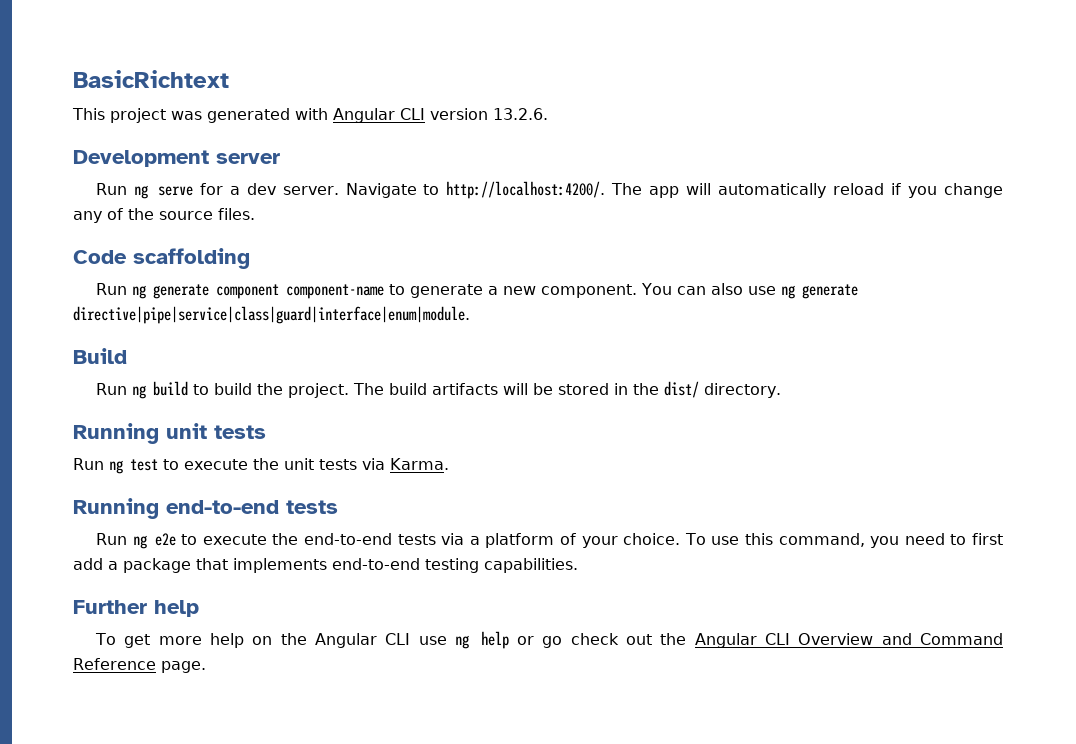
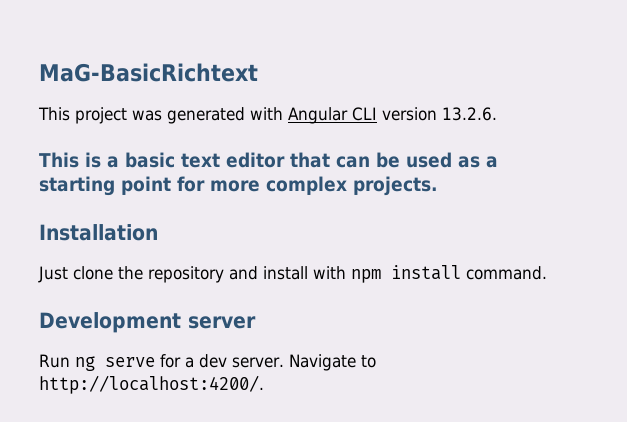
- BasicRichtext
+ MaG-BasicRichtext
+ This is a basic text editor that can be used as a starting point for more complex projects.
+ Installation
+ Just clone the repository and install with npm install command.
- The app will automatically reload if you change any of the source files.
- Code scaffolding
- Run ng generate component component-name to generate a new component. You can also use ng generate directive|pipe|service|class|guard|interface|enum|module.
- Build
- Run ng build to build the project. The build artifacts will be stored in the dist/ directory.
- Running unit tests
- Run ng test to execute the unit tests via Karma.
- Running end-to-end tests
- Run ng e2e to execute the end-to-end tests via a platform of your choice. To use this command, you need to first add a package that implements end-to-end testing capabilities.
- Further help
- To get more help on the Angular CLI use ng help or go check out the Angular CLI Overview and Command Reference page.

